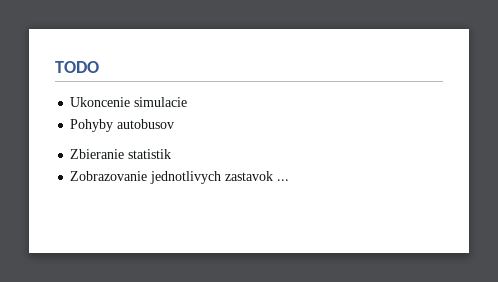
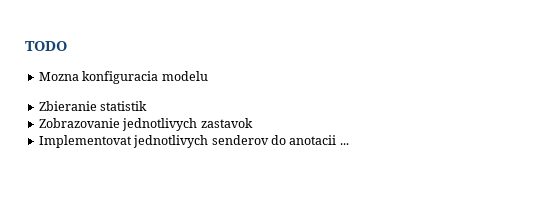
- Ukoncenie simulacie
- Pohyby autobusov
+ Mozna konfiguracia modelu
- Zobrazovanie jednotlivych zastavok ...
+ Zobrazovanie jednotlivych zastavok
+ Implementovat jednotlivych senderov do anotacii ...

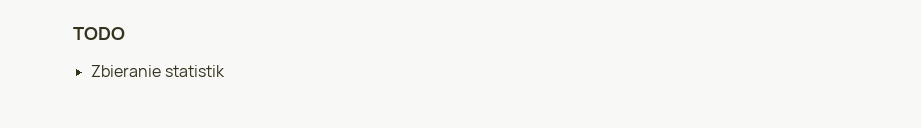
- Mozna konfiguracia modelu
- Zobrazovanie jednotlivych zastavok
- Implementovat jednotlivych senderov do anotacii ...

